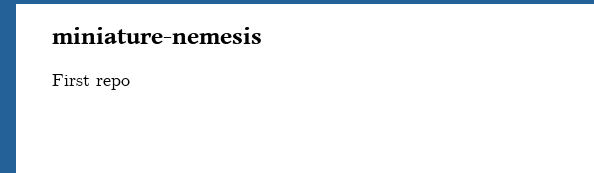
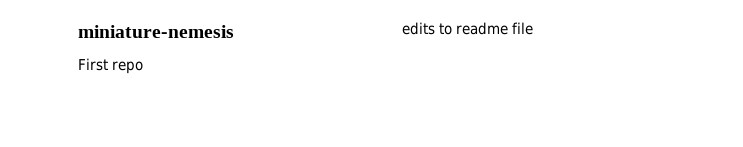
+ edits to readme file

